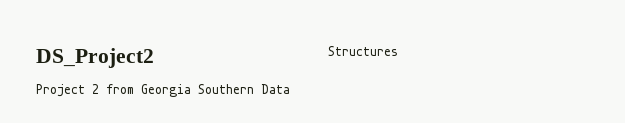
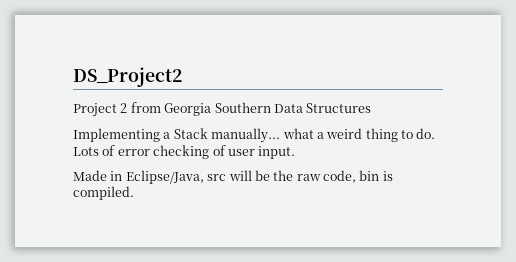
+ Implementing a Stack manually... what a weird thing to do. Lots of error checking of user input.
+ Made in Eclipse/Java, src will be the raw code, bin is compiled.

